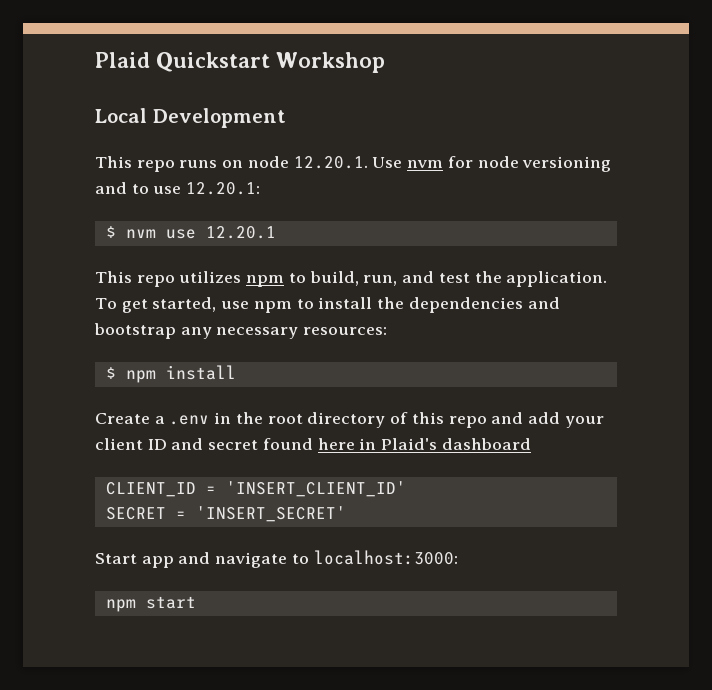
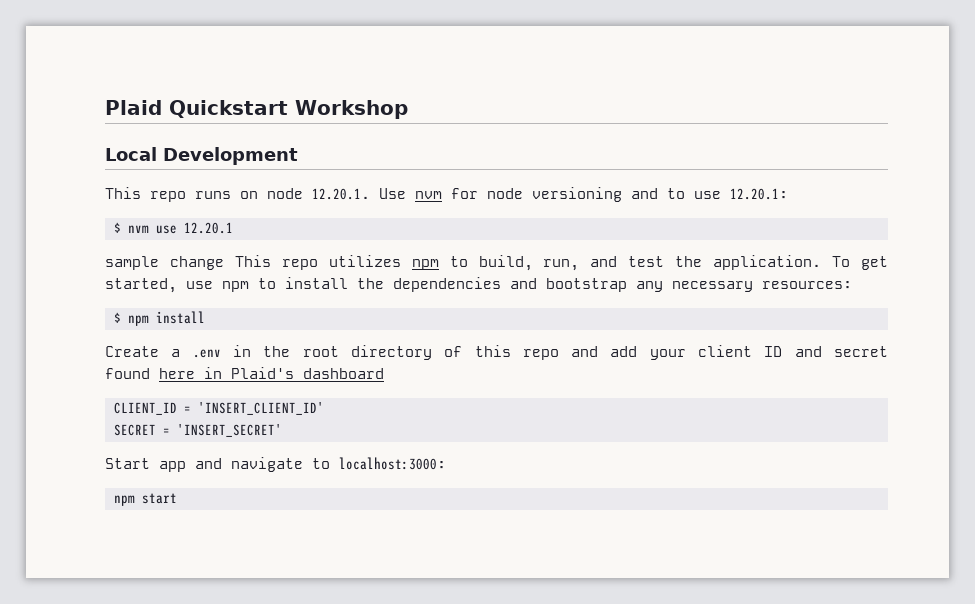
- This repo utilizes npm to build, run, and test the application.
+ sample change This repo utilizes npm to build, run, and test the application.

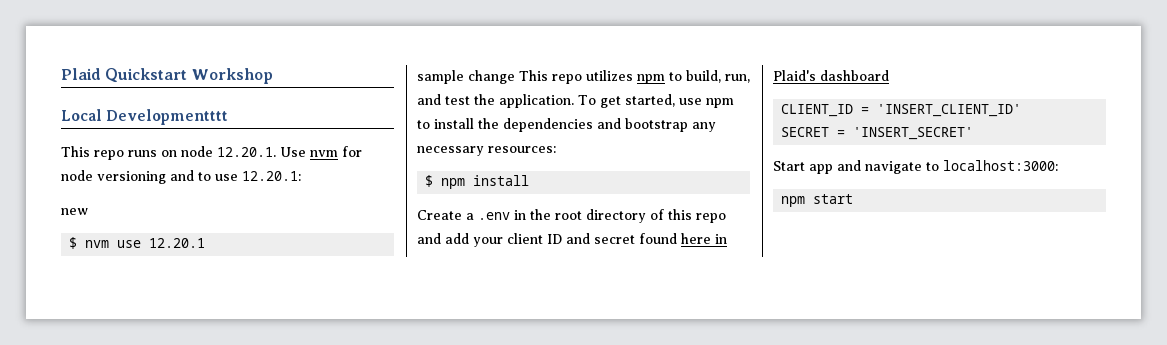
- Local Development
+ Local Developmentttt
+ new

